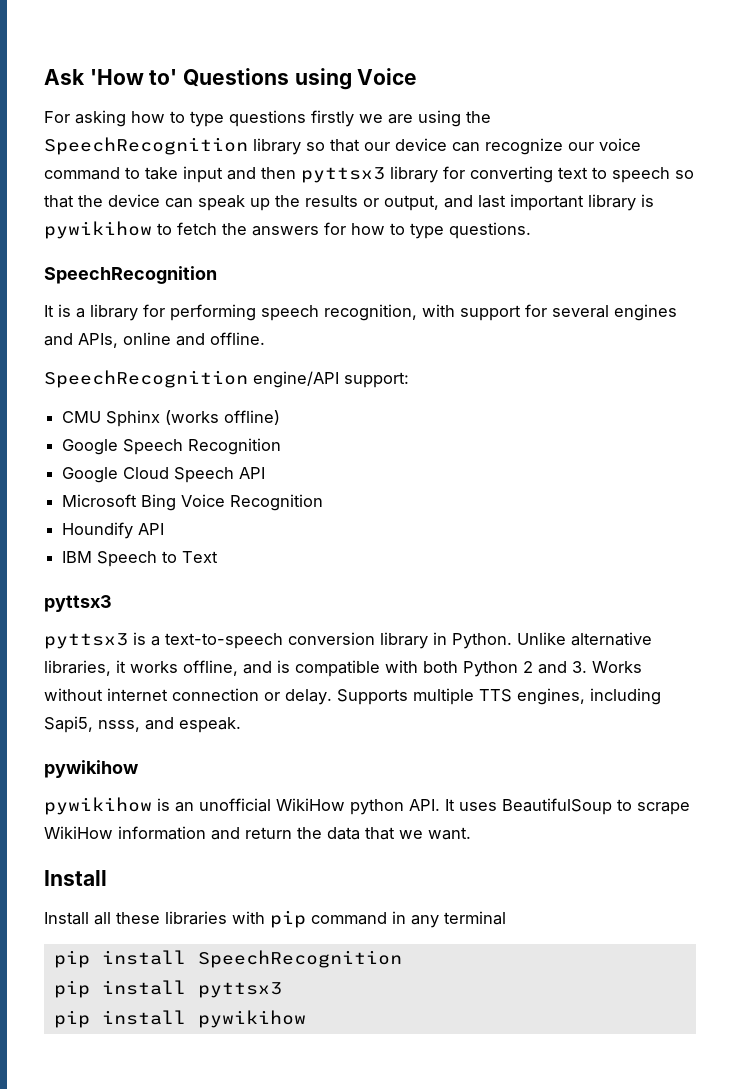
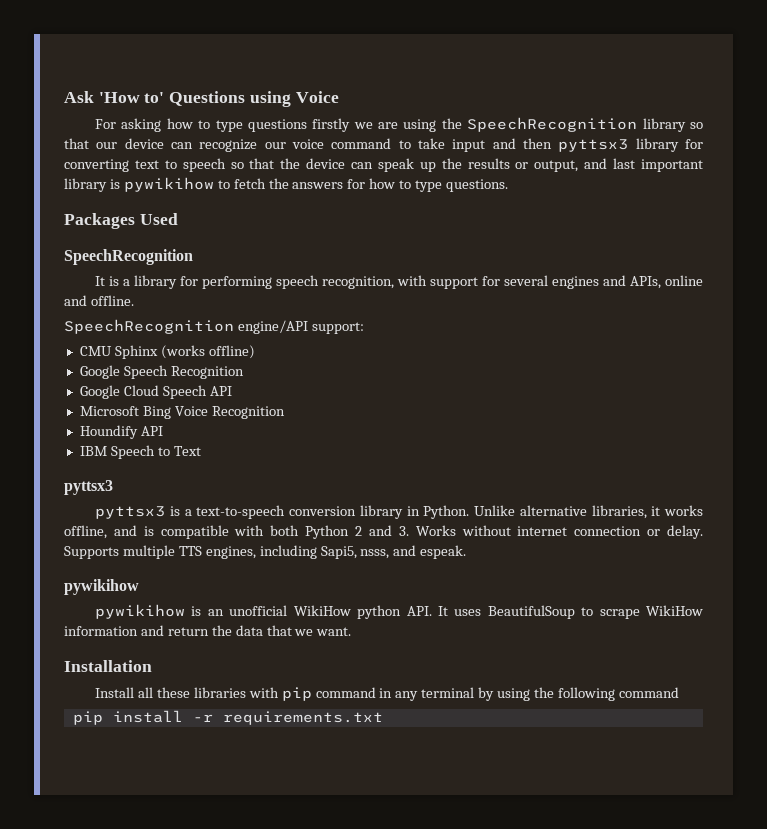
+ Packages Used
  pywikihow is an unofficial WikiHow python API. It uses BeautifulSoup to scrape WikiHow information and return the data that we want.
- Install
+ Installation
- Install all these libraries with pip command in any terminal
- pip install SpeechRecognition
- pip install pyttsx3
- pip install pywikihow
+ Install all these libraries with pip command in any terminal by using the following command
+ pip install -r requirements.txt

